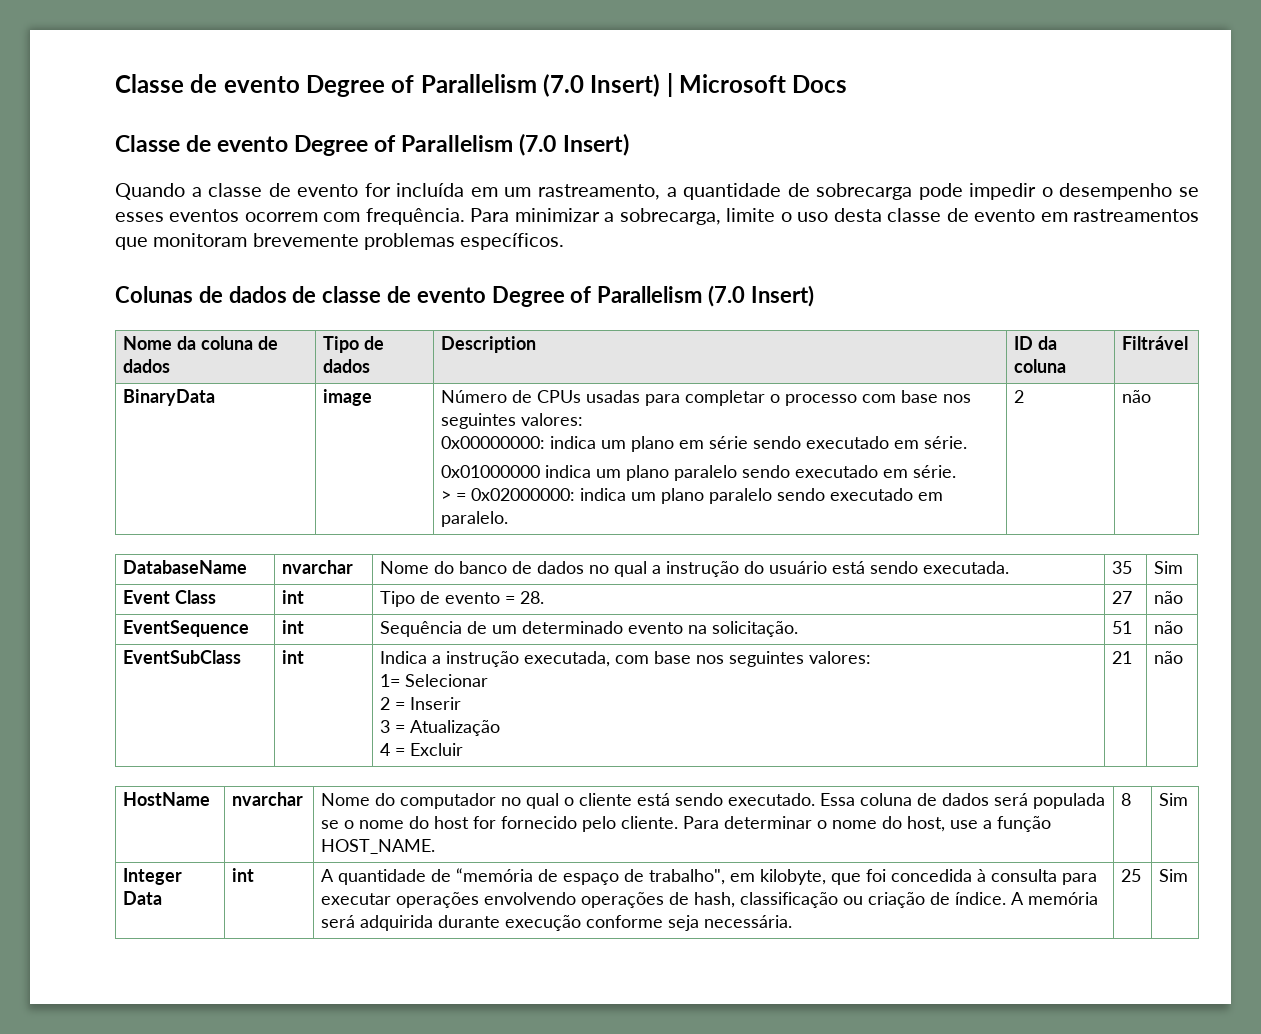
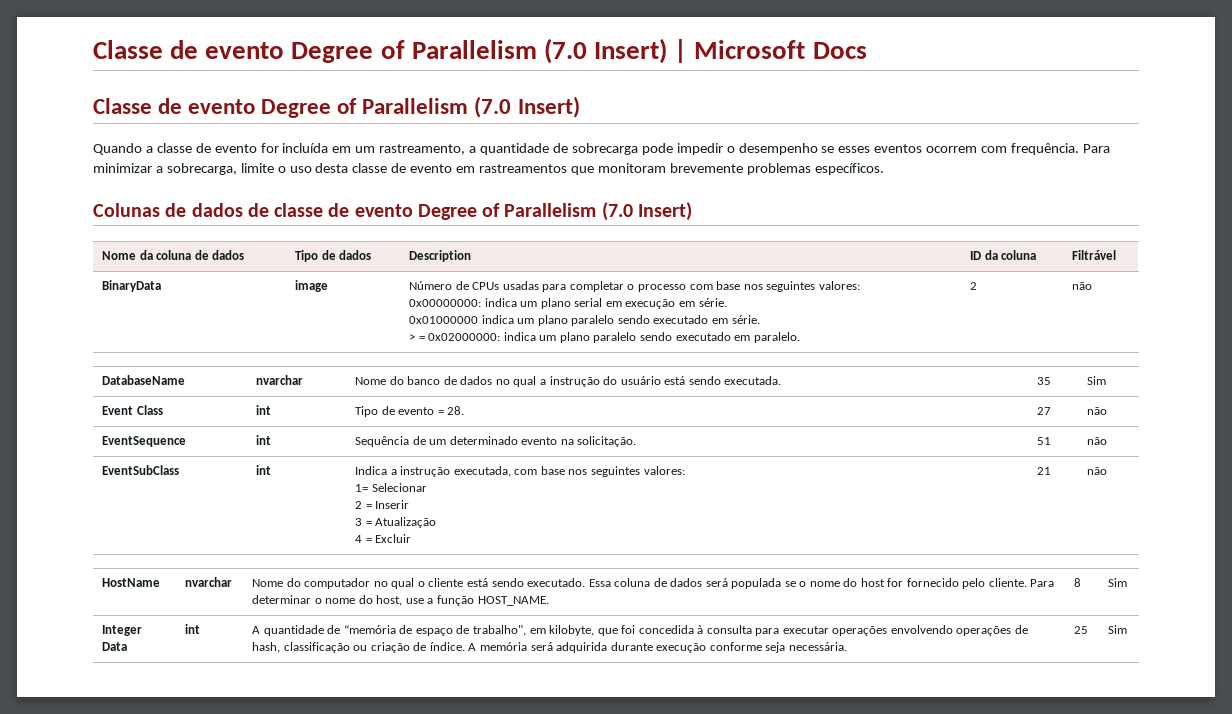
- 0x00000000: indica um plano em série sendo executado em série.
+ 0x00000000: indica um plano serial em execução em série.

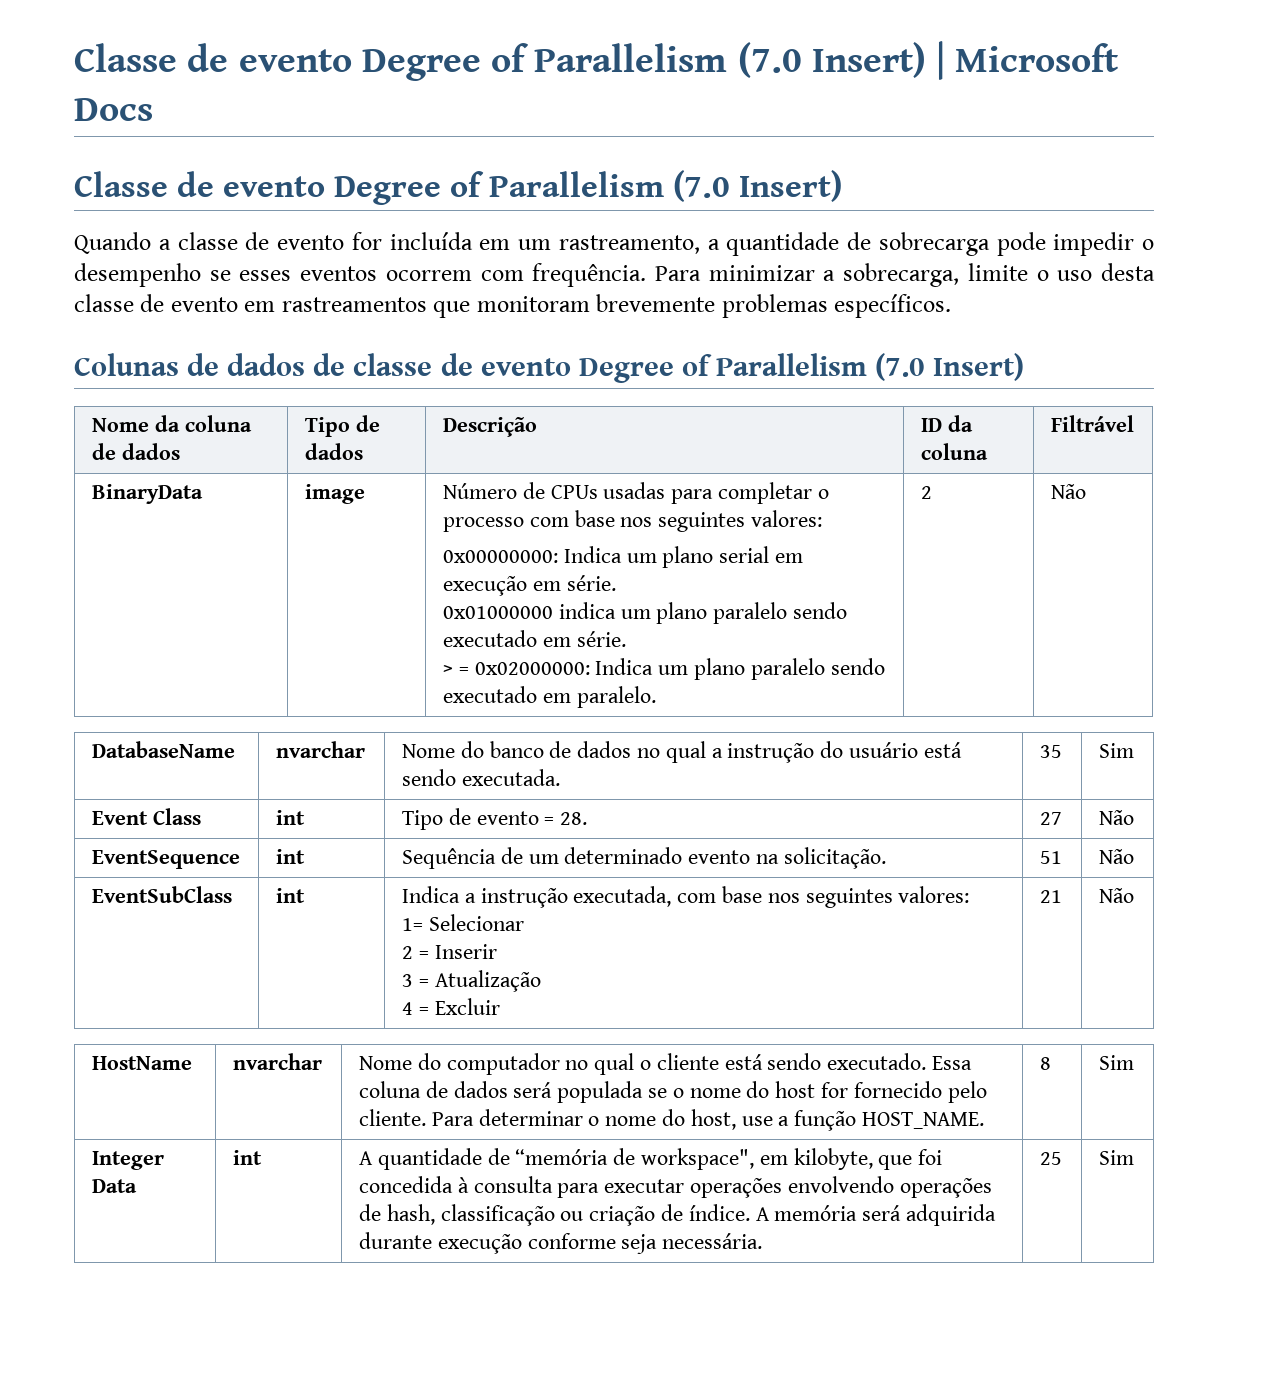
- Nome da coluna de dados | Tipo de dados | Description | ID da coluna | Filtrável
+ Nome da coluna de dados | Tipo de dados | Descrição | ID da coluna | Filtrável
- 0x00000000: indica um plano serial em execução em série.
+ 0x00000000: Indica um plano serial em execução em série.
- > = 0x02000000: indica um plano paralelo sendo executado em paralelo.
+ > = 0x02000000: Indica um plano paralelo sendo executado em paralelo.
- 2 | não
+ 2 | Não
- Event Class | int | Tipo de evento = 28. | 27 | não
+ Event Class | int | Tipo de evento = 28. | 27 | Não
- EventSequence | int | Sequência de um determinado evento na solicitação. | 51 | não
+ EventSequence | int | Sequência de um determinado evento na solicitação. | 51 | Não
  EventSubClass | int | Indica a instrução executada, com base nos seguintes valores:
  1= Selecionar
  2 = Inserir
  3 = Atualização
- 4 = Excluir | 21 | não
+ 4 = Excluir | 21 | Não
- A quantidade de “memória de espaço de trabalho", em kilobyte, que foi concedida à consulta para executar operações envolvendo operações de hash, classificação ou criação de índice.
+ A quantidade de “memória de workspace", em kilobyte, que foi concedida à consulta para executar operações envolvendo operações de hash, classificação ou criação de índice.

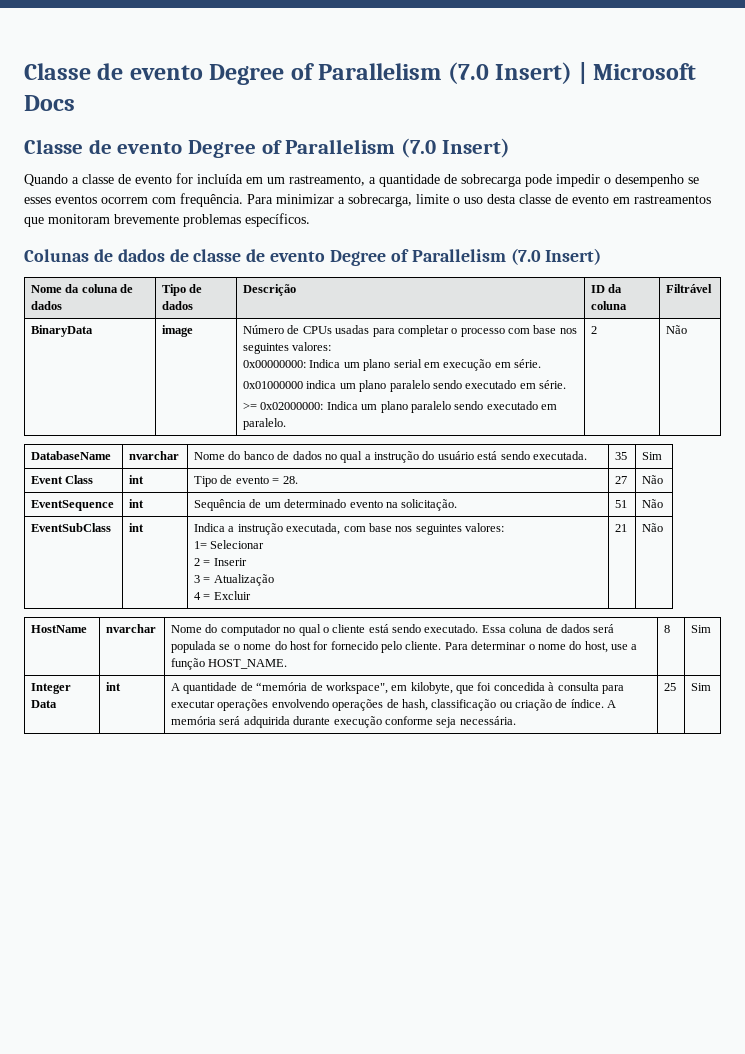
- > = 0x02000000: Indica um plano paralelo sendo executado em paralelo.
+ >= 0x02000000: Indica um plano paralelo sendo executado em paralelo.

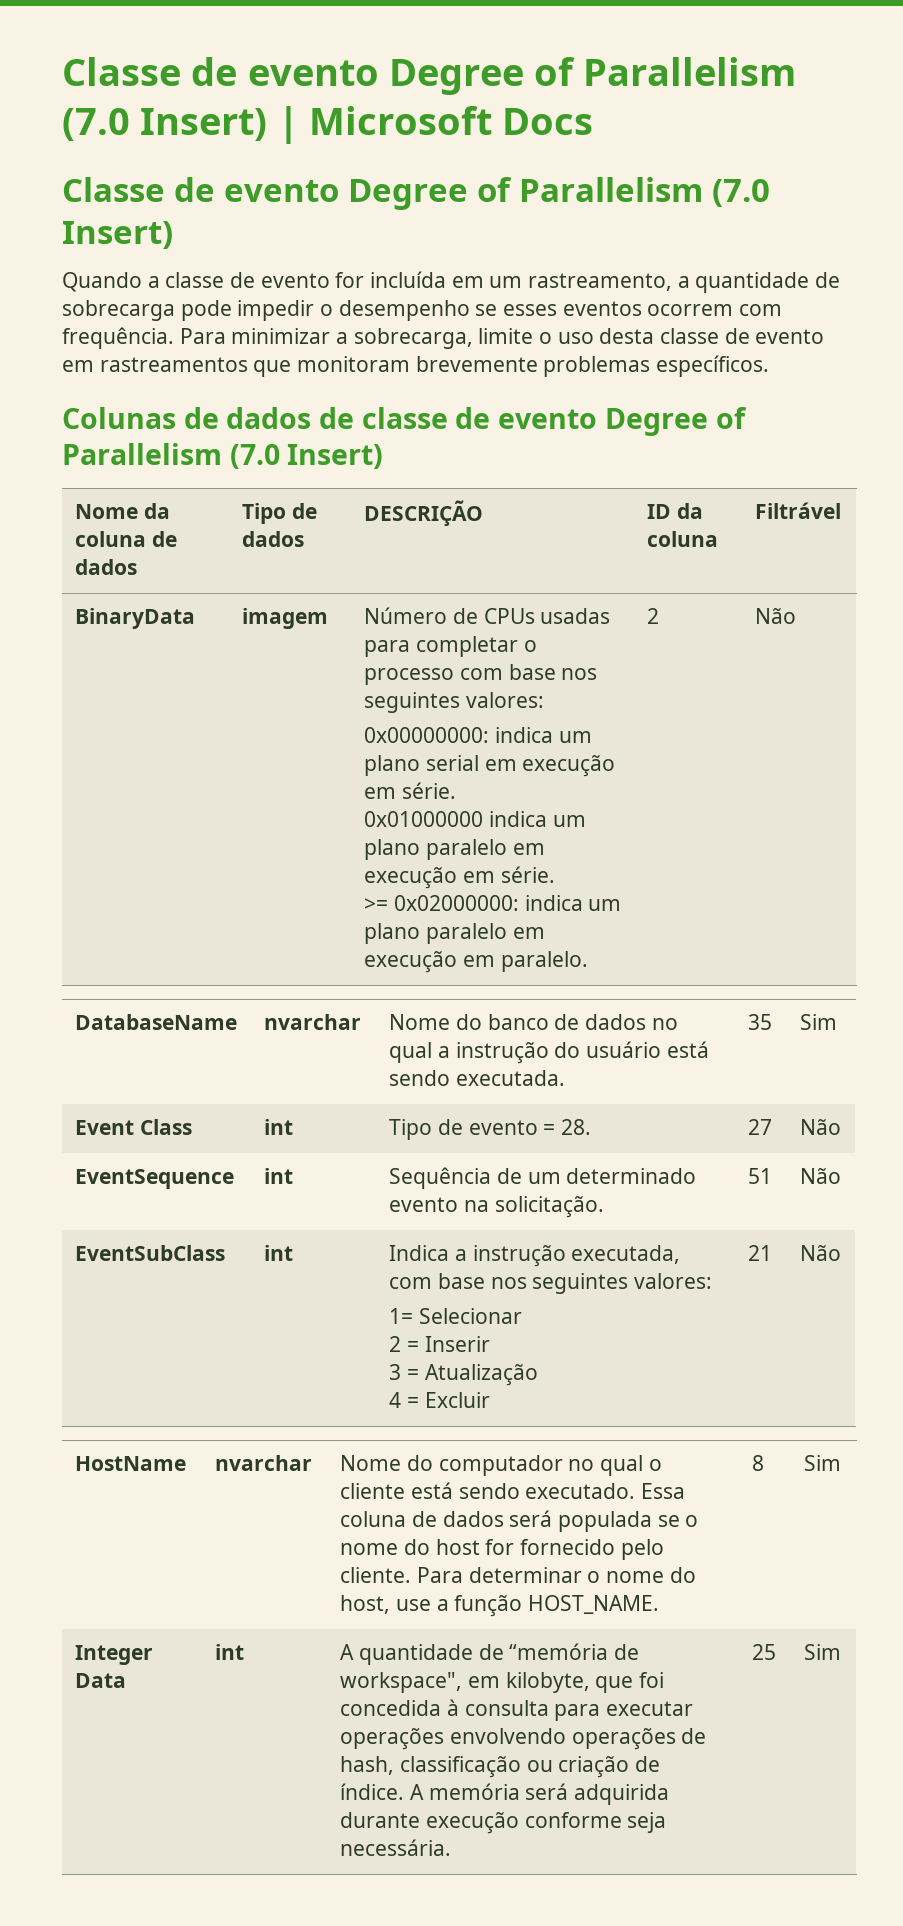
- Nome da coluna de dados | Tipo de dados | Descrição | ID da coluna | Filtrável
+ Nome da coluna de dados | Tipo de dados | DESCRIÇÃO | ID da coluna | Filtrável
- image
+ imagem
- 0x00000000: Indica um plano serial em execução em série.
+ 0x00000000: indica um plano serial em execução em série.
- 0x01000000 indica um plano paralelo sendo executado em série.
+ 0x01000000 indica um plano paralelo em execução em série.
- >= 0x02000000: Indica um plano paralelo sendo executado em paralelo.
+ >= 0x02000000: indica um plano paralelo em execução em paralelo.

